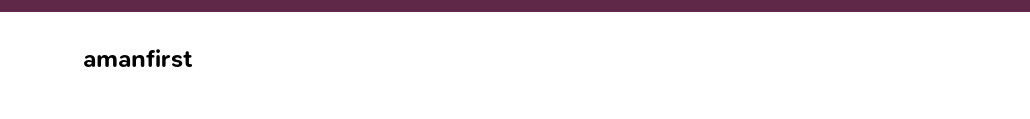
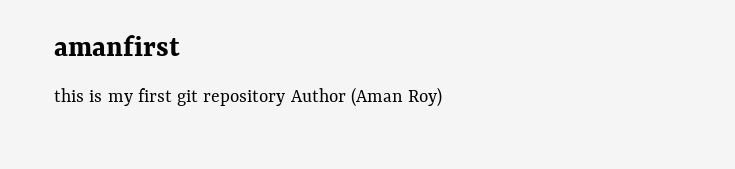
+ this is my first git repository Author (Aman Roy)

